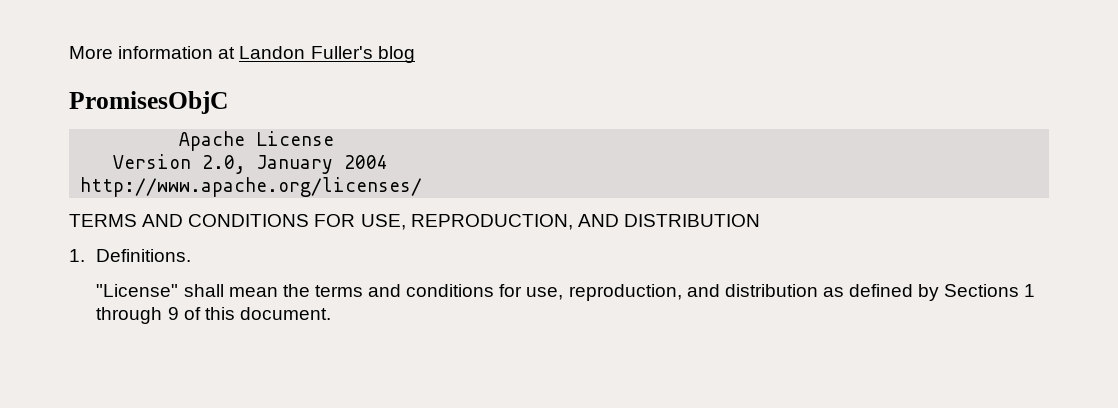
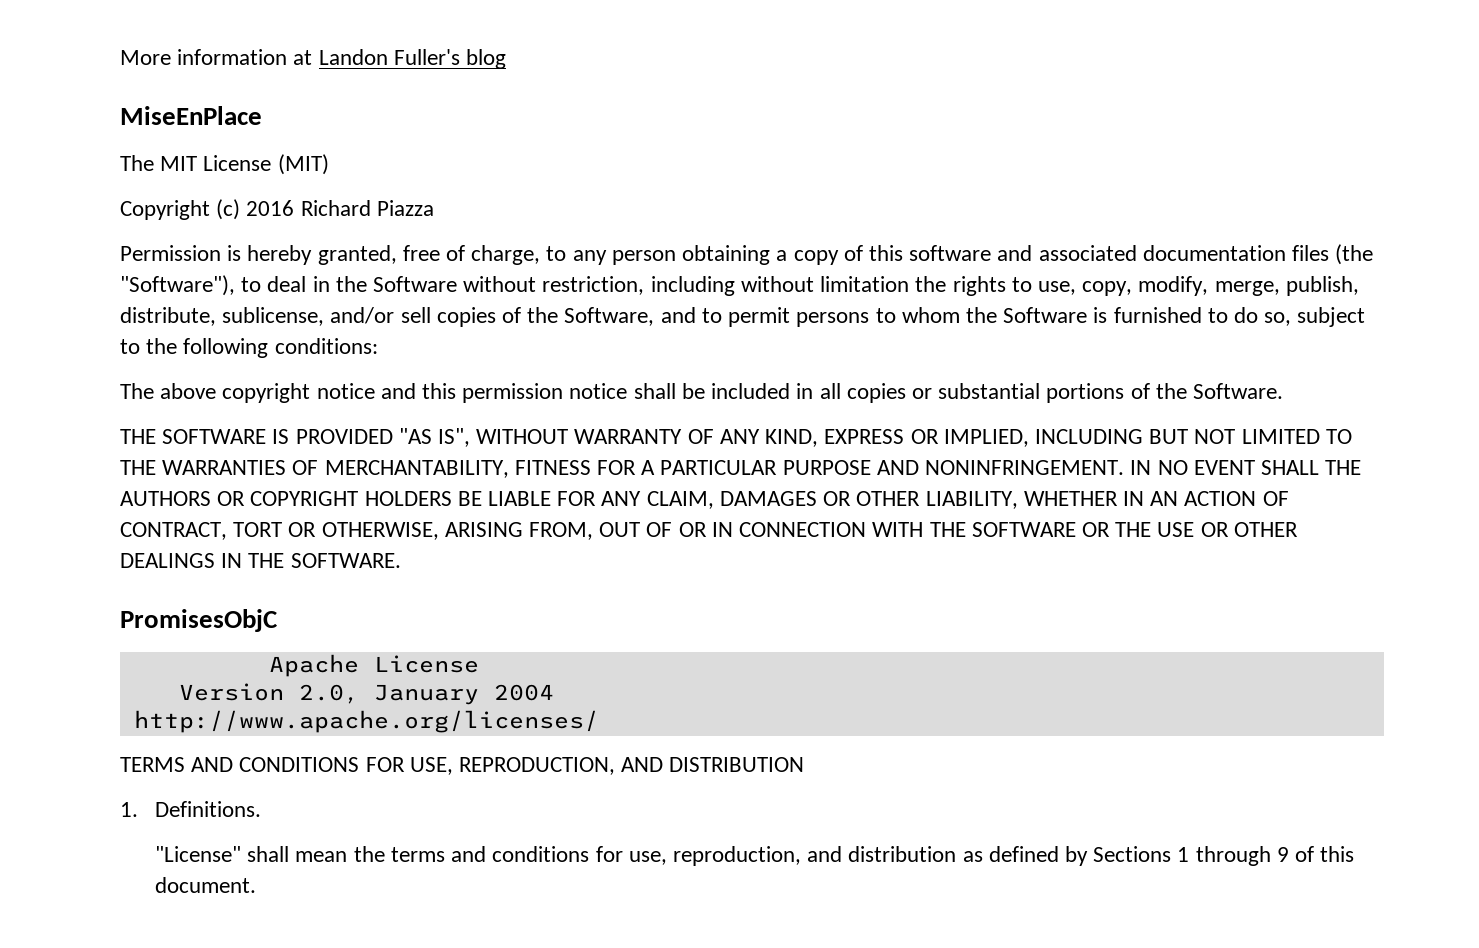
+ MiseEnPlace
+ The MIT License (MIT)
+ Copyright (c) 2016 Richard Piazza
+ Permission is hereby granted, free of charge, to any person obtaining a copy of this software and associated documentation files (the "Software"), to deal in the Software without restriction, including without limitation the rights to use, copy, modify, merge, publish, distribute, sublicense, and/or sell copies of the Software, and to permit persons to whom the Software is furnished to do so, subject to the following conditions:
+ The above copyright notice and this permission notice shall be included in all copies or substantial portions of the Software.
+ THE SOFTWARE IS PROVIDED "AS IS", WITHOUT WARRANTY OF ANY KIND, EXPRESS OR IMPLIED, INCLUDING BUT NOT LIMITED TO THE WARRANTIES OF MERCHANTABILITY, FITNESS FOR A PARTICULAR PURPOSE AND NONINFRINGEMENT. IN NO EVENT SHALL THE AUTHORS OR COPYRIGHT HOLDERS BE LIABLE FOR ANY CLAIM, DAMAGES OR OTHER LIABILITY, WHETHER IN AN ACTION OF CONTRACT, TORT OR OTHERWISE, ARISING FROM, OUT OF OR IN CONNECTION WITH THE SOFTWARE OR THE USE OR OTHER DEALINGS IN THE SOFTWARE.

